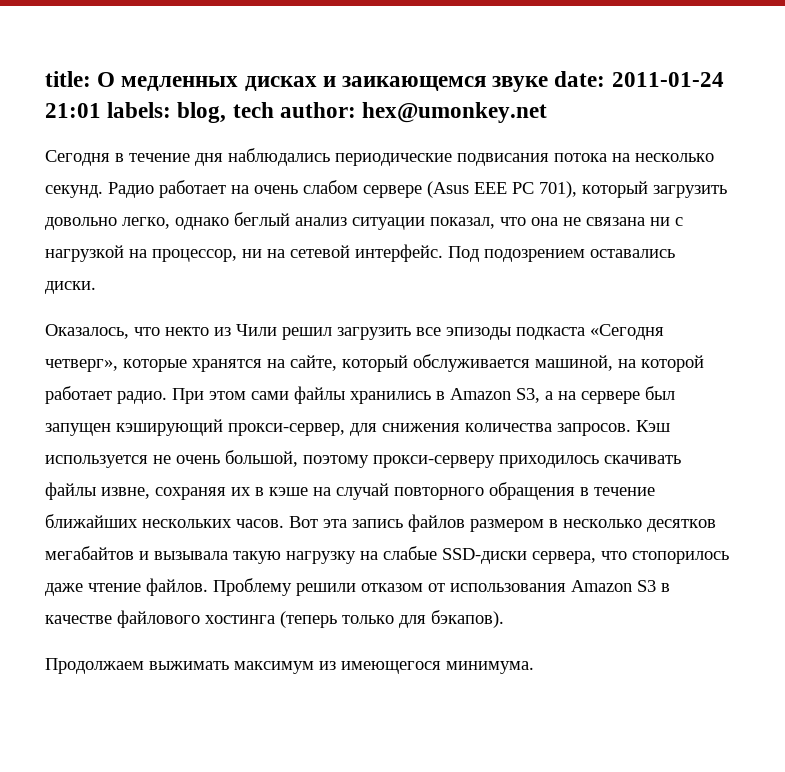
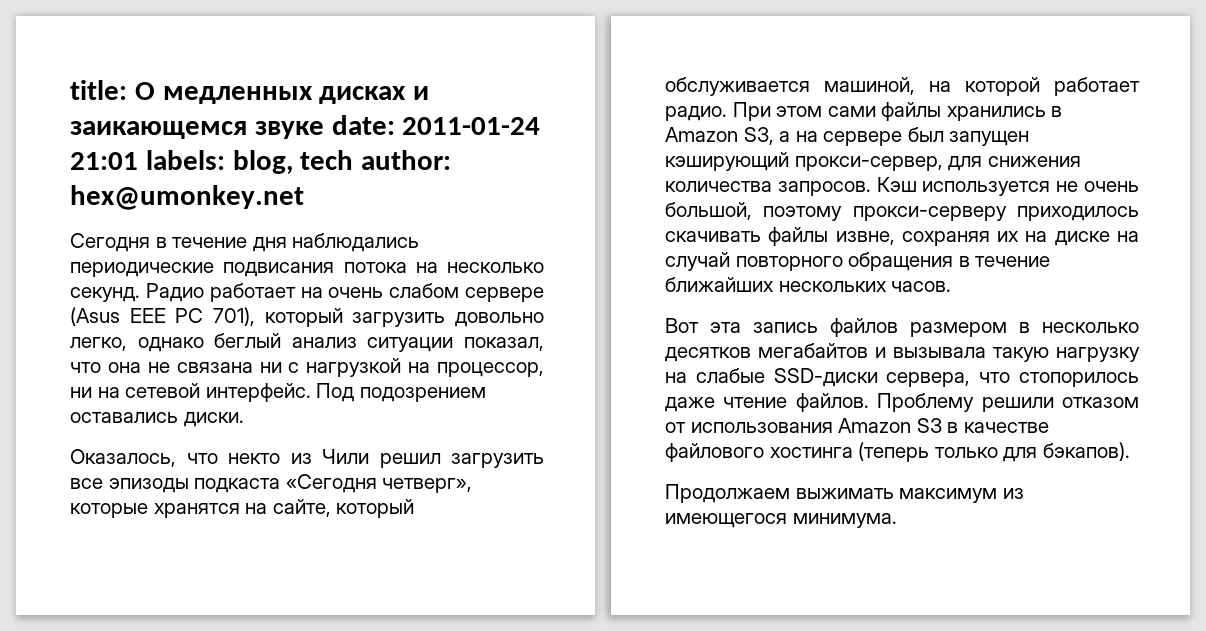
- Кэш используется не очень большой, поэтому прокси-серверу приходилось скачивать файлы извне, сохраняя их в кэше на случай повторного обращения в течение ближайших нескольких часов. Вот эта запись файлов размером в несколько десятков мегабайтов и вызывала такую нагрузку на слабые SSD-диски сервера, что стопорилось даже чтение файлов.
+ Кэш используется не очень большой, поэтому прокси-серверу приходилось скачивать файлы извне, сохраняя их на диске на случай повторного обращения в течение ближайших нескольких часов.
+ Вот эта запись файлов размером в несколько десятков мегабайтов и вызывала такую нагрузку на слабые SSD-диски сервера, что стопорилось даже чтение файлов.

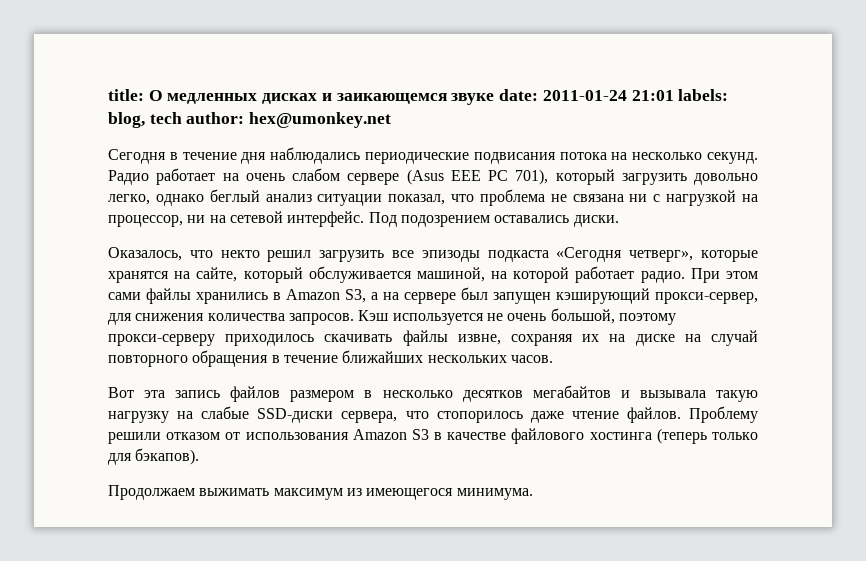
- Радио работает на очень слабом сервере (Asus EEE PC 701), который загрузить довольно легко, однако беглый анализ ситуации показал, что она не связана ни с нагрузкой на процессор, ни на сетевой интерфейс.
+ Радио работает на очень слабом сервере (Asus EEE PC 701), который загрузить довольно легко, однако беглый анализ ситуации показал, что проблема не связана ни с нагрузкой на процессор, ни на сетевой интерфейс.
- Оказалось, что некто из Чили решил загрузить все эпизоды подкаста «Сегодня четверг», которые хранятся на сайте, который обслуживается машиной, на которой работает радио.
+ Оказалось, что некто решил загрузить все эпизоды подкаста «Сегодня четверг», которые хранятся на сайте, который обслуживается машиной, на которой работает радио.

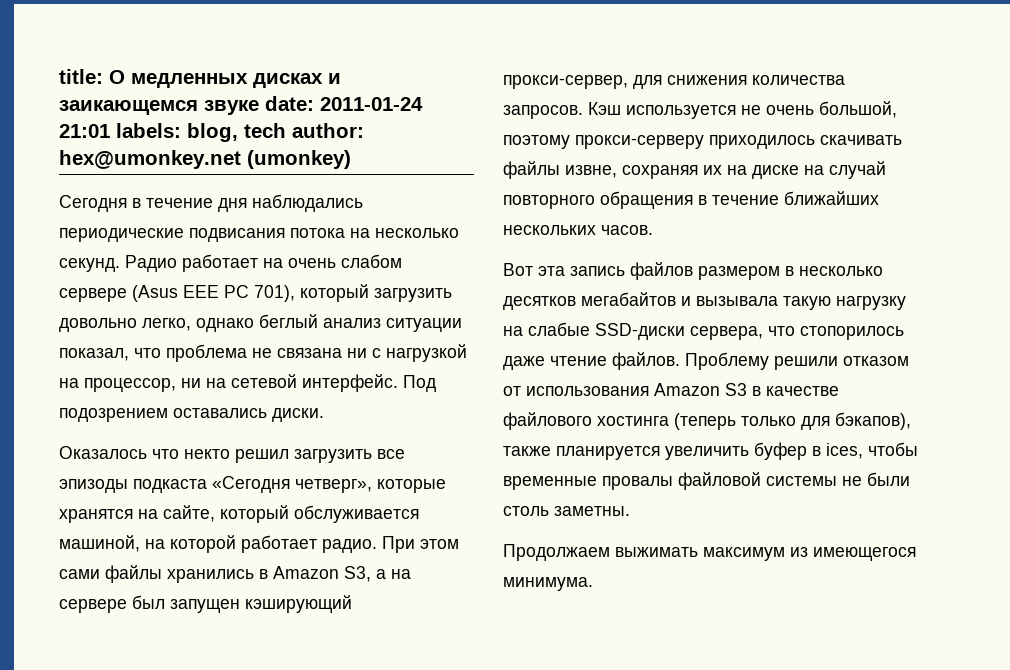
- title: О медленных дисках и заикающемся звуке date: 2011-01-24 21:01 labels: blog, tech author: hex@umonkey.net
+ title: О медленных дисках и заикающемся звуке date: 2011-01-24 21:01 labels: blog, tech author: hex@umonkey.net (umonkey)
- Оказалось, что некто решил загрузить все эпизоды подкаста «Сегодня четверг», которые хранятся на сайте, который обслуживается машиной, на которой работает радио.
+ Оказалось что некто решил загрузить все эпизоды подкаста «Сегодня четверг», которые хранятся на сайте, который обслуживается машиной, на которой работает радио.
- Проблему решили отказом от использования Amazon S3 в качестве файлового хостинга (теперь только для бэкапов).
+ Проблему решили отказом от использования Amazon S3 в качестве файлового хостинга (теперь только для бэкапов), также планируется увеличить буфер в ices, чтобы временные провалы файловой системы не были столь заметны.

